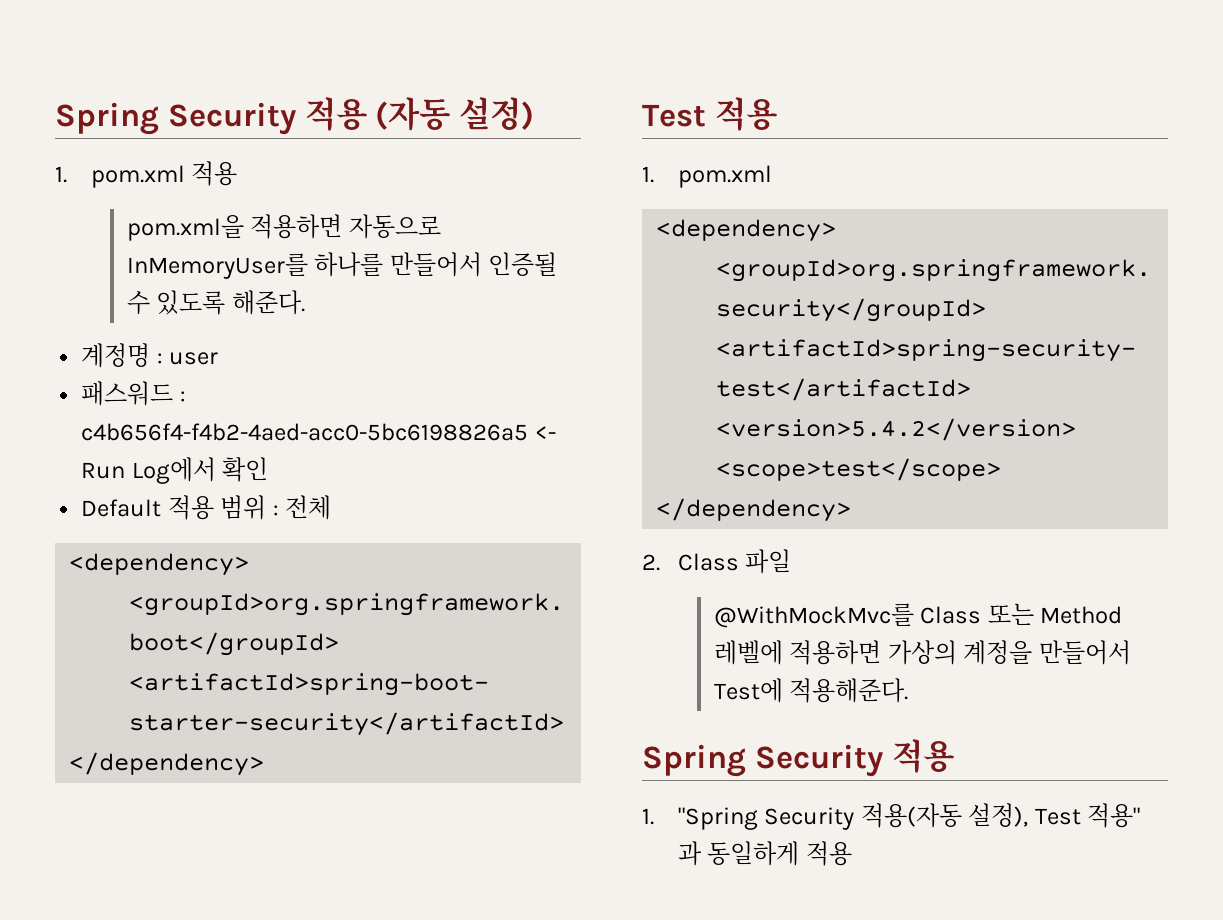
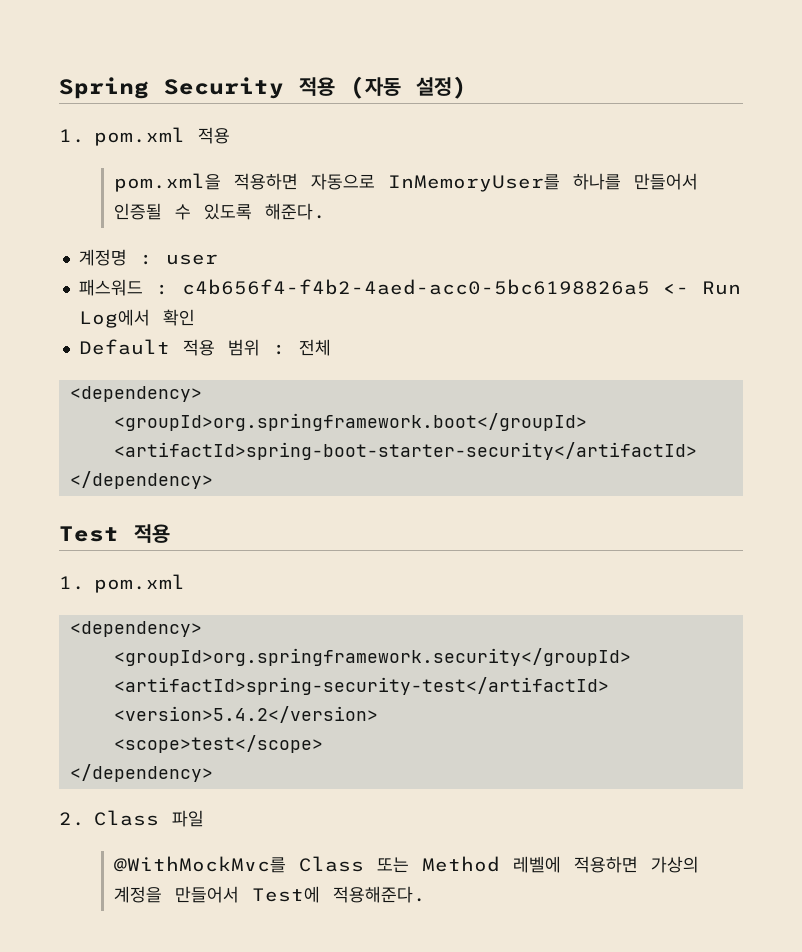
  @WithMockMvc를 Class 또는 Method 레벨에 적용하면 가상의 계정을 만들어서 Test에 적용해준다.
- Spring Security 적용
- 1. "Spring Security 적용(자동 설정), Test 적용" 과 동일하게 적용

